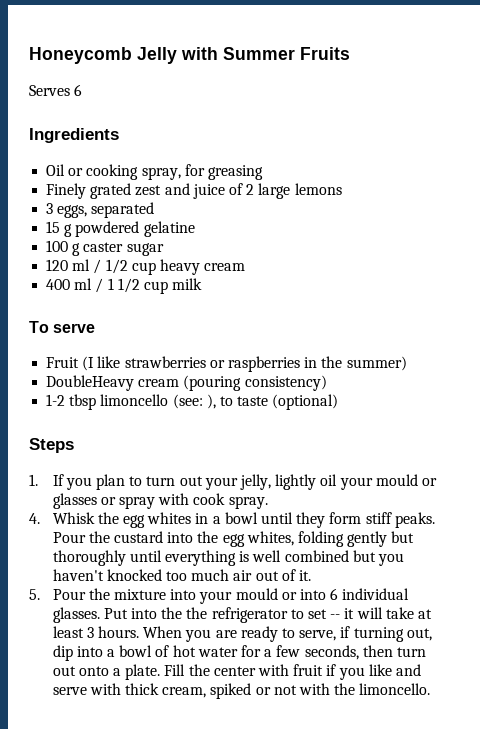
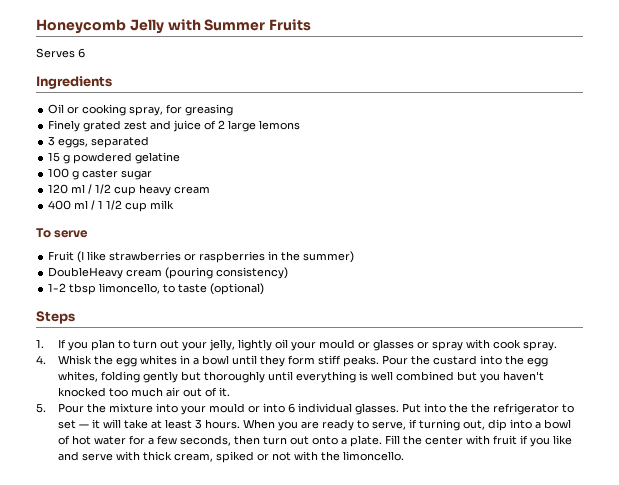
- 1-2 tbsp limoncello (see: ), to taste (optional)
+ 1-2 tbsp limoncello, to taste (optional)
- Put into the the refrigerator to set -- it will take at least 3 hours.
+ Put into the the refrigerator to set — it will take at least 3 hours.

